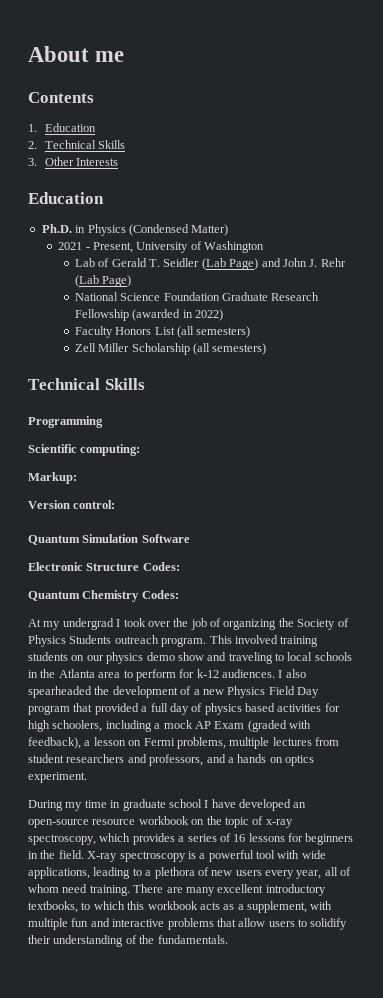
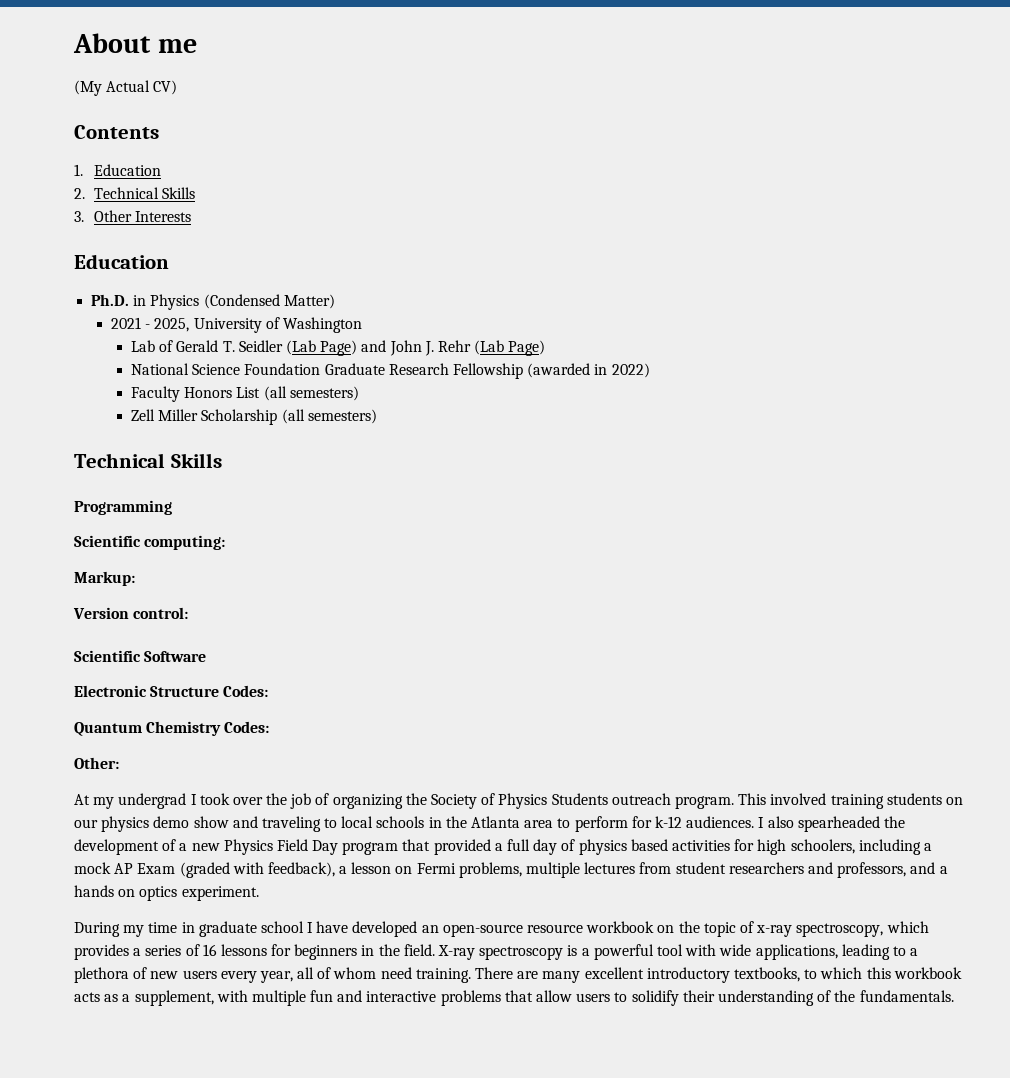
+ (My Actual CV)
- 2021 - Present, University of Washington
+ 2021 - 2025, University of Washington
- Quantum Simulation Software
+ Scientific Software
+ Other:

